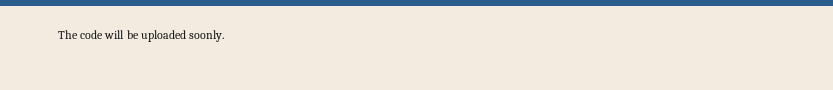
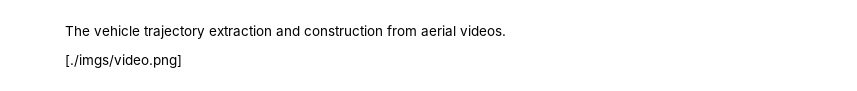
- The code will be uploaded soonly.
+ The vehicle trajectory extraction and construction from aerial videos.
+ [./imgs/video.png]

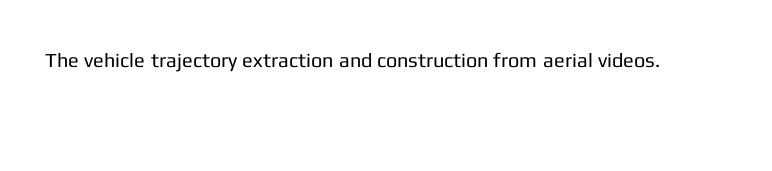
- [./imgs/video.png]

